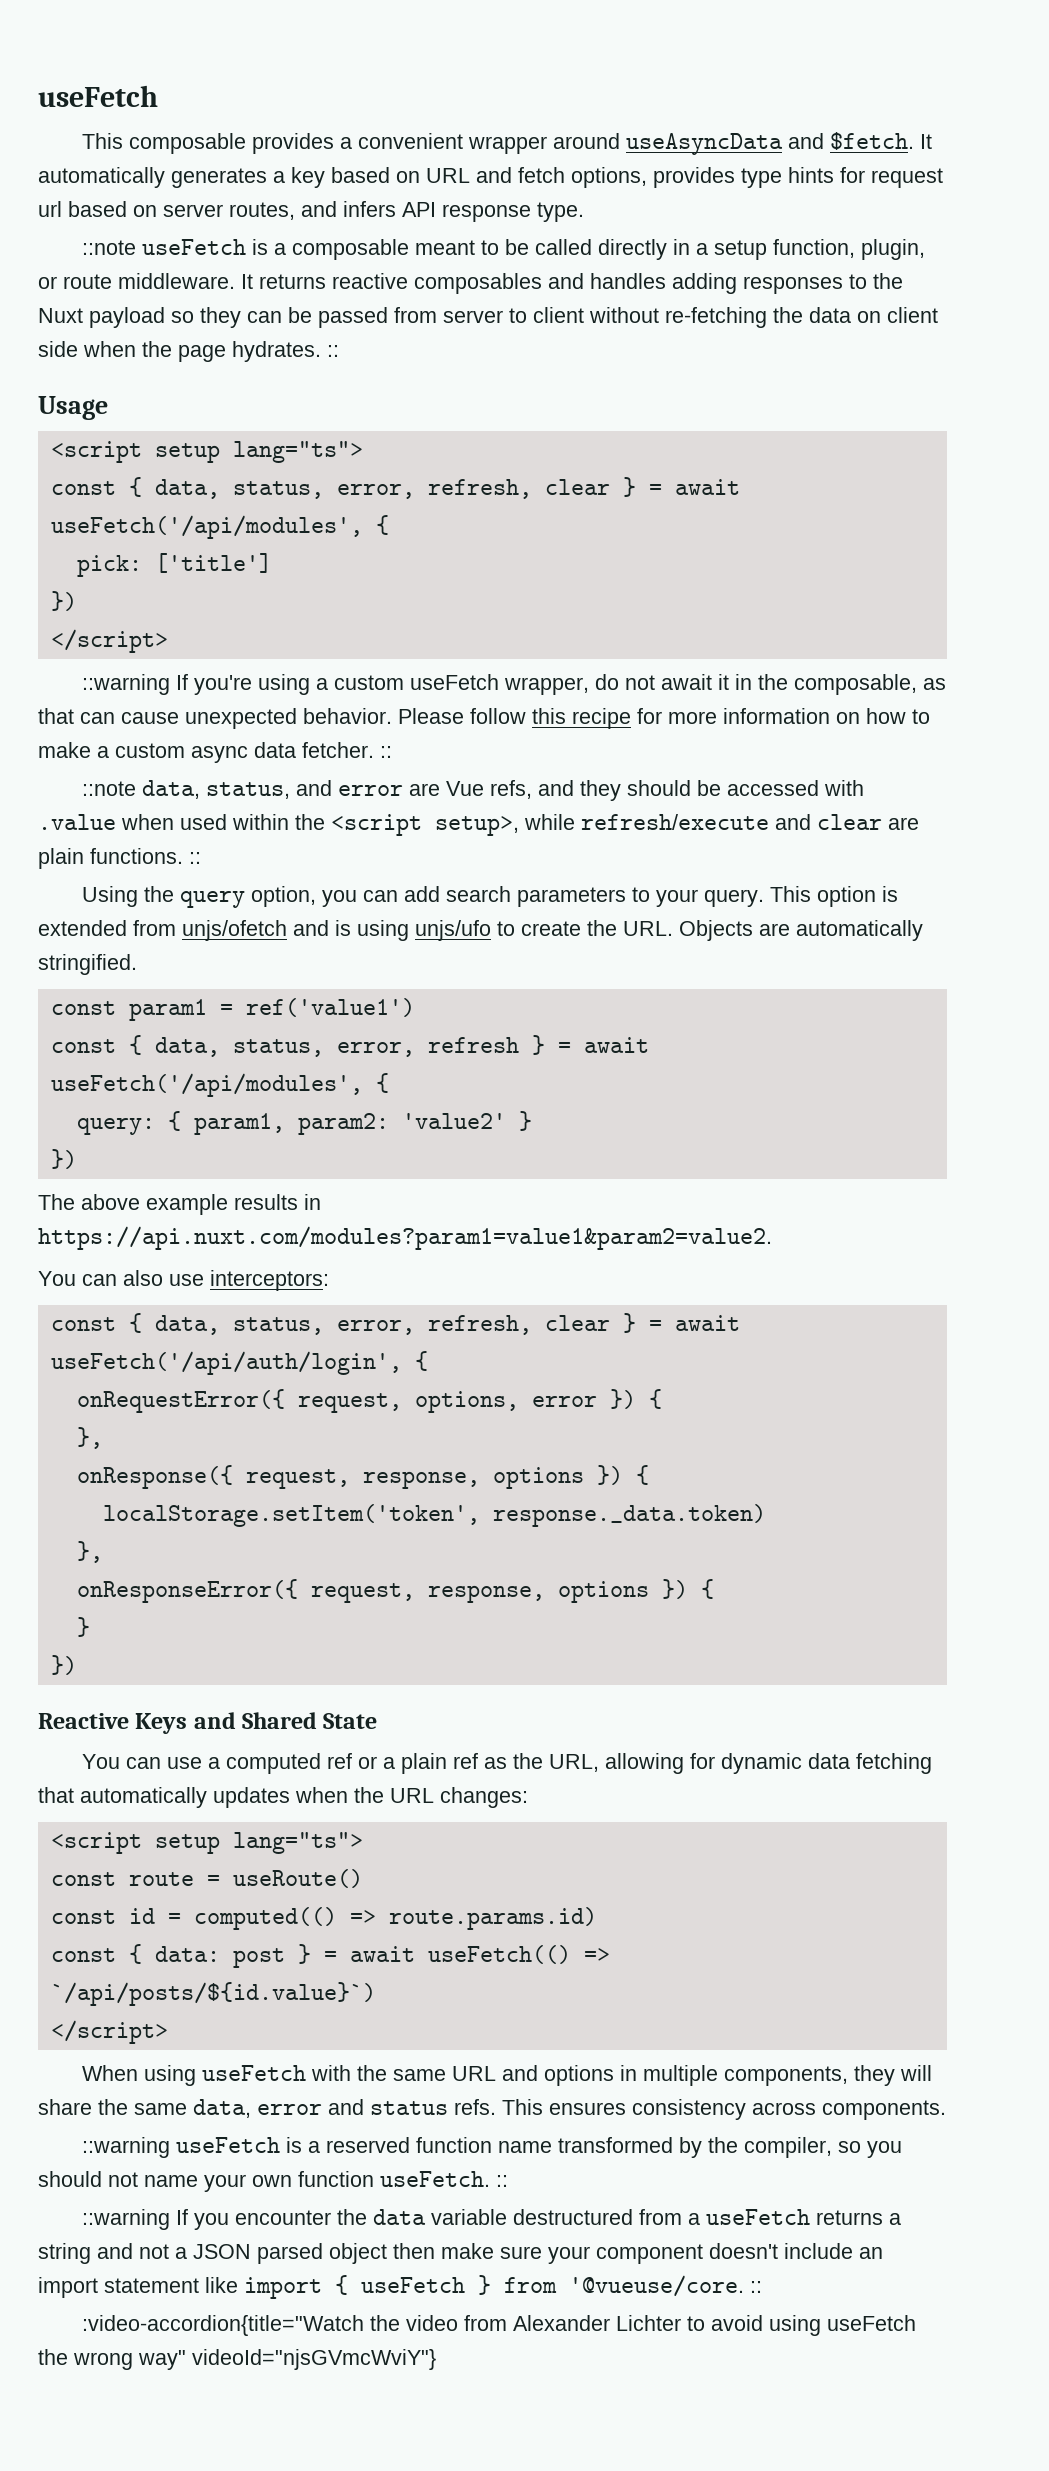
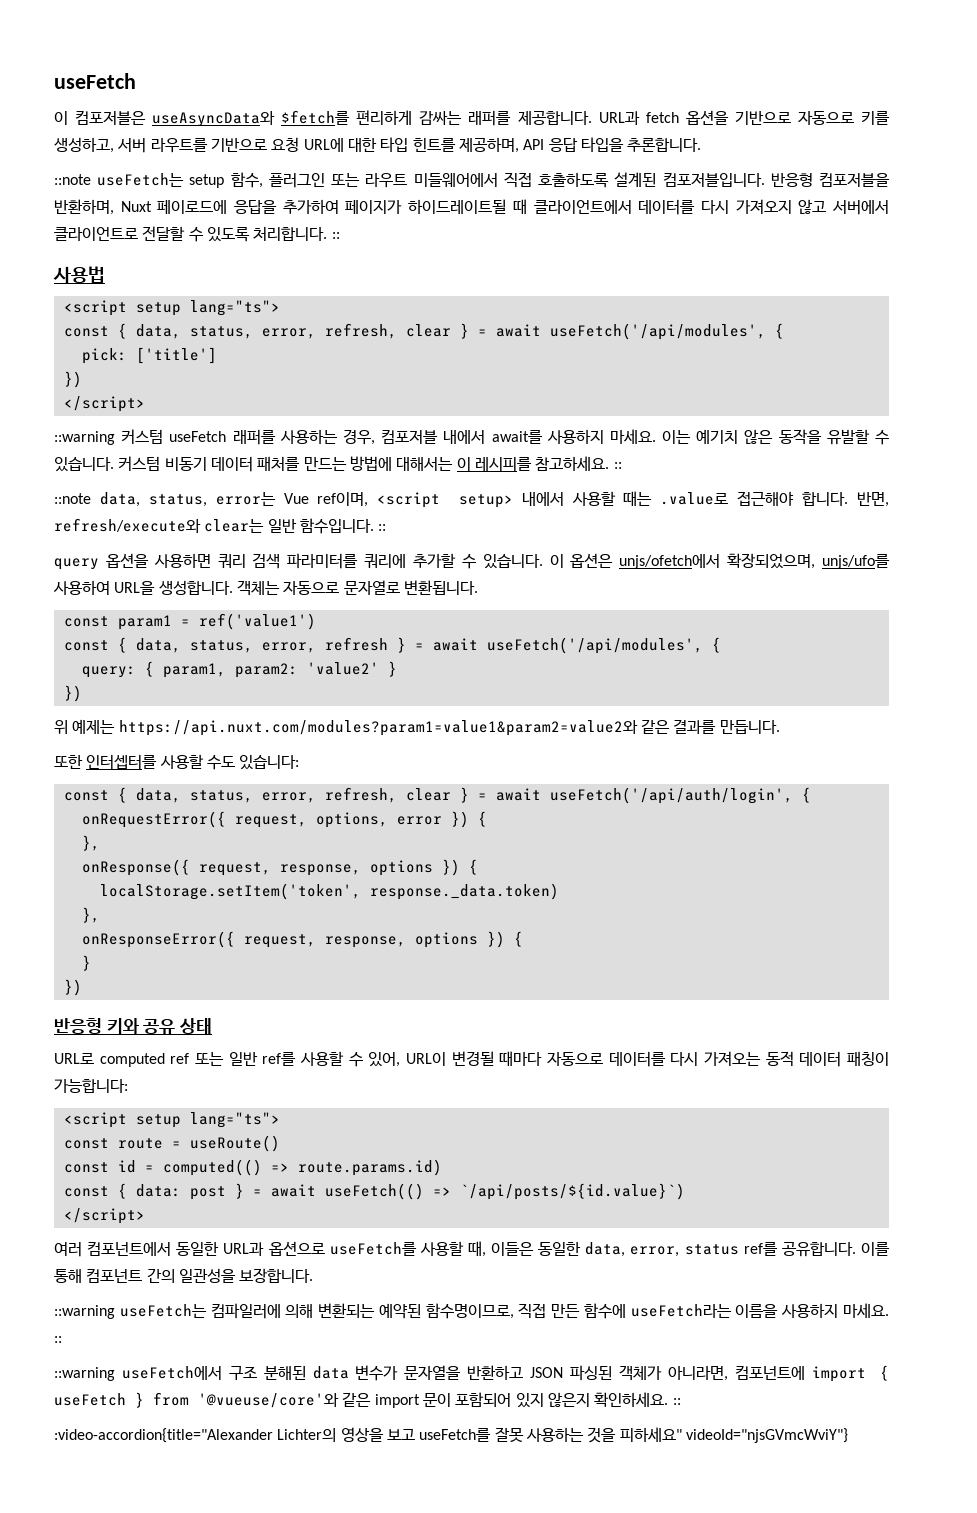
- This composable provides a convenient wrapper around useAsyncData and $fetch. It automatically generates a key based on URL and fetch options, provides type hints for request url based on server routes, and infers API response type.
- ::note useFetch is a composable meant to be called directly in a setup function, plugin, or route middleware. It returns reactive composables and handles adding responses to the Nuxt payload so they can be passed from server to client without re-fetching the data on client side when the page hydrates. ::
- Usage
+ 이 컴포저블은 useAsyncData와 $fetch를 편리하게 감싸는 래퍼를 제공합니다. URL과 fetch 옵션을 기반으로 자동으로 키를 생성하고, 서버 라우트를 기반으로 요청 URL에 대한 타입 힌트를 제공하며, API 응답 타입을 추론합니다.
+ ::note useFetch는 setup 함수, 플러그인 또는 라우트 미들웨어에서 직접 호출하도록 설계된 컴포저블입니다. 반응형 컴포저블을 반환하며, Nuxt 페이로드에 응답을 추가하여 페이지가 하이드레이트될 때 클라이언트에서 데이터를 다시 가져오지 않고 서버에서 클라이언트로 전달할 수 있도록 처리합니다. ::
+ 사용법
- ::warning If you're using a custom useFetch wrapper, do not await it in the composable, as that can cause unexpected behavior. Please follow this recipe for more information on how to make a custom async data fetcher. ::
- ::note data, status, and error are Vue refs, and they should be accessed with .value when used within the <script setup>, while refresh/execute and clear are plain functions. ::
- Using the query option, you can add search parameters to your query. This option is extended from unjs/ofetch and is using unjs/ufo to create the URL. Objects are automatically stringified.
+ ::warning 커스텀 useFetch 래퍼를 사용하는 경우, 컴포저블 내에서 await를 사용하지 마세요. 이는 예기치 않은 동작을 유발할 수 있습니다. 커스텀 비동기 데이터 패처를 만드는 방법에 대해서는 이 레시피를 참고하세요. ::
+ ::note data, status, error는 Vue ref이며, <script setup> 내에서 사용할 때는 .value로 접근해야 합니다. 반면, refresh/execute와 clear는 일반 함수입니다. ::
+ query 옵션을 사용하면 쿼리 검색 파라미터를 쿼리에 추가할 수 있습니다. 이 옵션은 unjs/ofetch에서 확장되었으며, unjs/ufo를 사용하여 URL을 생성합니다. 객체는 자동으로 문자열로 변환됩니다.
- The above example results in https://api.nuxt.com/modules?param1=value1&param2=value2.
- You can also use interceptors:
+ 위 예제는 https://api.nuxt.com/modules?param1=value1&param2=value2와 같은 결과를 만듭니다.
+ 또한 인터셉터를 사용할 수도 있습니다:
- Reactive Keys and Shared State
- You can use a computed ref or a plain ref as the URL, allowing for dynamic data fetching that automatically updates when the URL changes:
+ 반응형 키와 공유 상태
+ URL로 computed ref 또는 일반 ref를 사용할 수 있어, URL이 변경될 때마다 자동으로 데이터를 다시 가져오는 동적 데이터 패칭이 가능합니다:
- When using useFetch with the same URL and options in multiple components, they will share the same data, error and status refs. This ensures consistency across components.
- ::warning useFetch is a reserved function name transformed by the compiler, so you should not name your own function useFetch. ::
- ::warning If you encounter the data variable destructured from a useFetch returns a string and not a JSON parsed object then make sure your component doesn't include an import statement like import { useFetch } from '@vueuse/core. ::
- :video-accordion{title="Watch the video from Alexander Lichter to avoid using useFetch the wrong way" videoId="njsGVmcWviY"}
+ 여러 컴포넌트에서 동일한 URL과 옵션으로 useFetch를 사용할 때, 이들은 동일한 data, error, status ref를 공유합니다. 이를 통해 컴포넌트 간의 일관성을 보장합니다.
+ ::warning useFetch는 컴파일러에 의해 변환되는 예약된 함수명이므로, 직접 만든 함수에 useFetch라는 이름을 사용하지 마세요. ::
+ ::warning useFetch에서 구조 분해된 data 변수가 문자열을 반환하고 JSON 파싱된 객체가 아니라면, 컴포넌트에 import { useFetch } from '@vueuse/core'와 같은 import 문이 포함되어 있지 않은지 확인하세요. ::
+ :video-accordion{title="Alexander Lichter의 영상을 보고 useFetch를 잘못 사용하는 것을 피하세요" videoId="njsGVmcWviY"}

